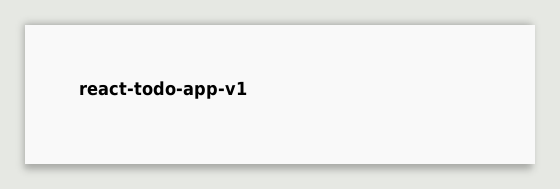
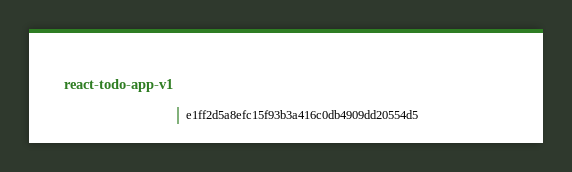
+ e1ff2d5a8efc15f93b3a416c0db4909dd20554d5

